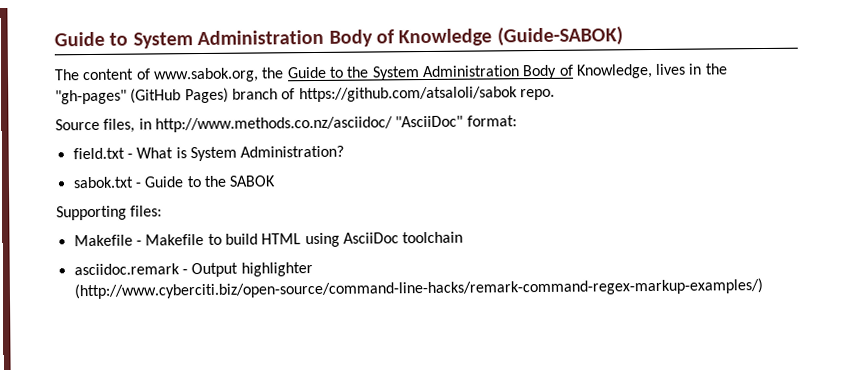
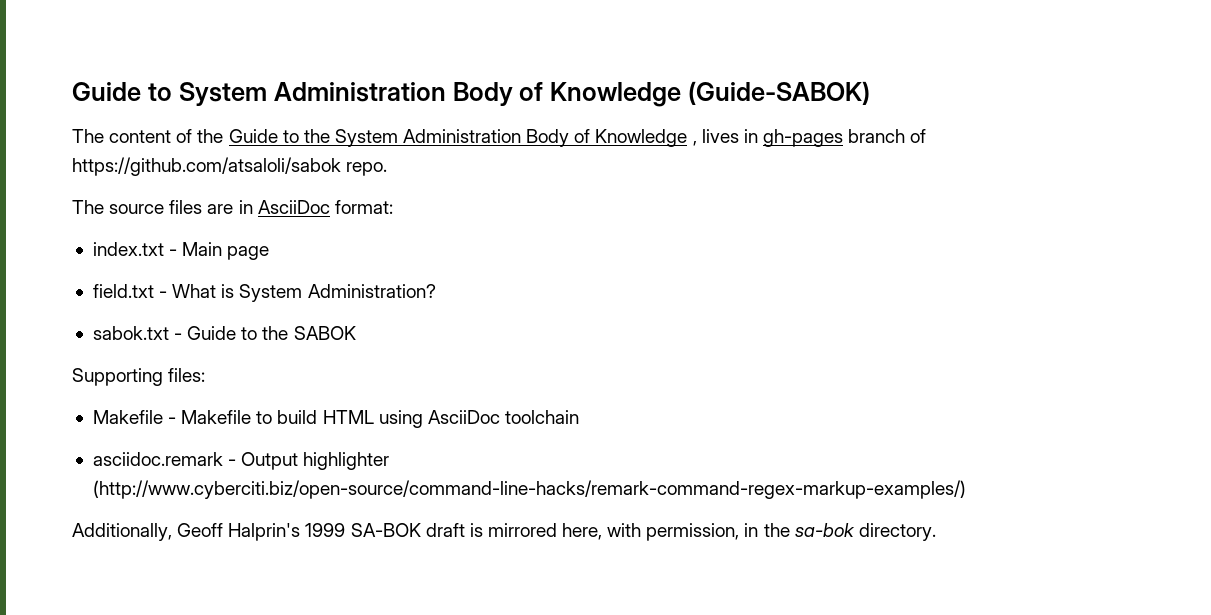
- The content of www.sabok.org, the Guide to the System Administration Body of Knowledge, lives in the "gh-pages" (GitHub Pages) branch of https://github.com/atsaloli/sabok repo.
- Source files, in http://www.methods.co.nz/asciidoc/ "AsciiDoc" format:
+ The content of the Guide to the System Administration Body of Knowledge , lives in gh-pages branch of https://github.com/atsaloli/sabok repo.
+ The source files are in AsciiDoc format:
+ index.txt - Main page
+ Additionally, Geoff Halprin's 1999 SA-BOK draft is mirrored here, with permission, in the sa-bok directory.

